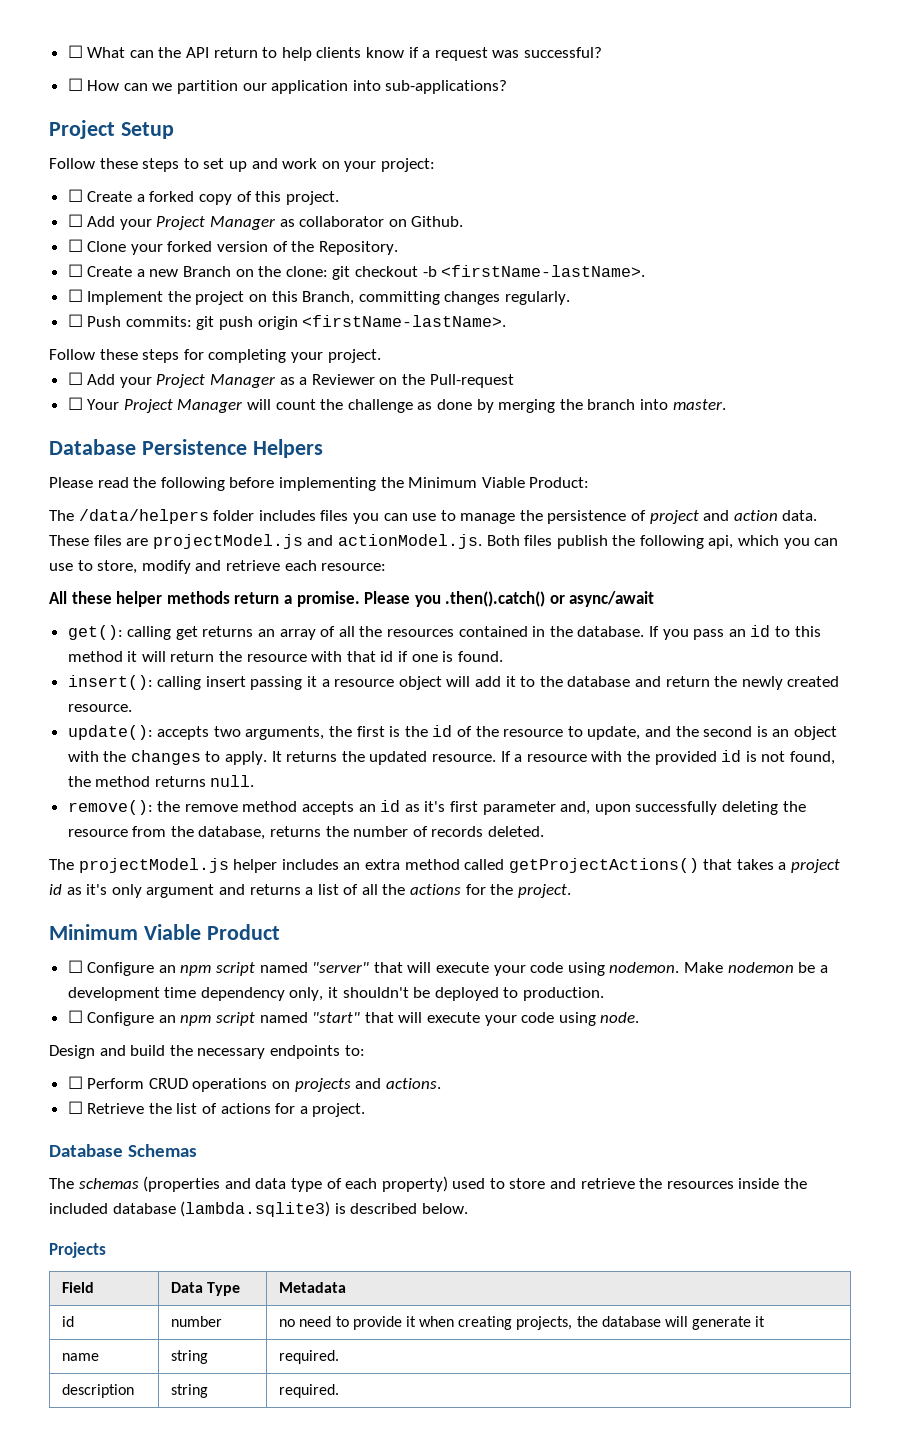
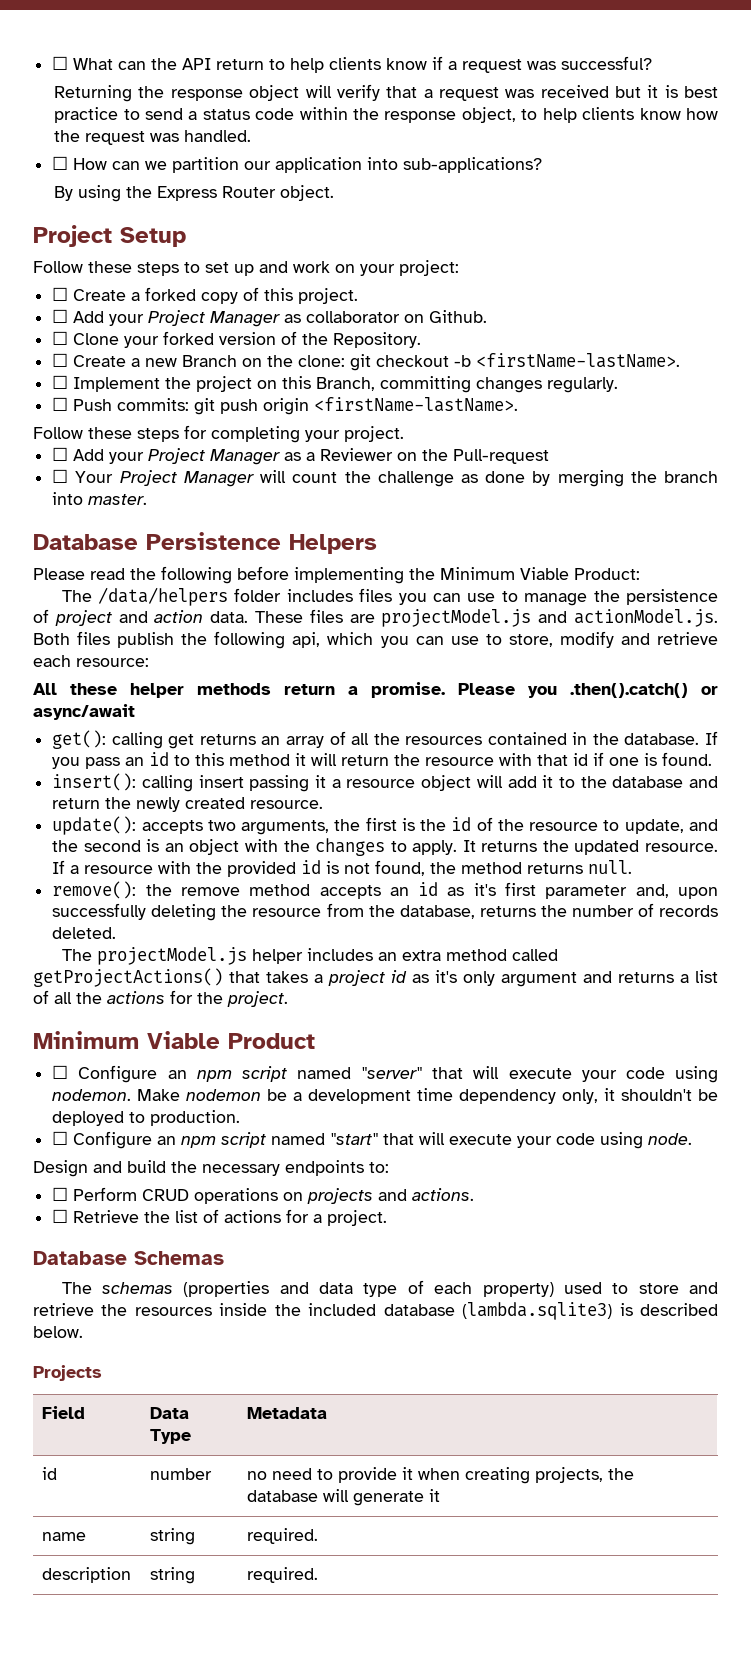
+ Returning the response object will verify that a request was received but it is best practice to send a status code within the response object, to help clients know how the request was handled.
+ By using the Express Router object.

